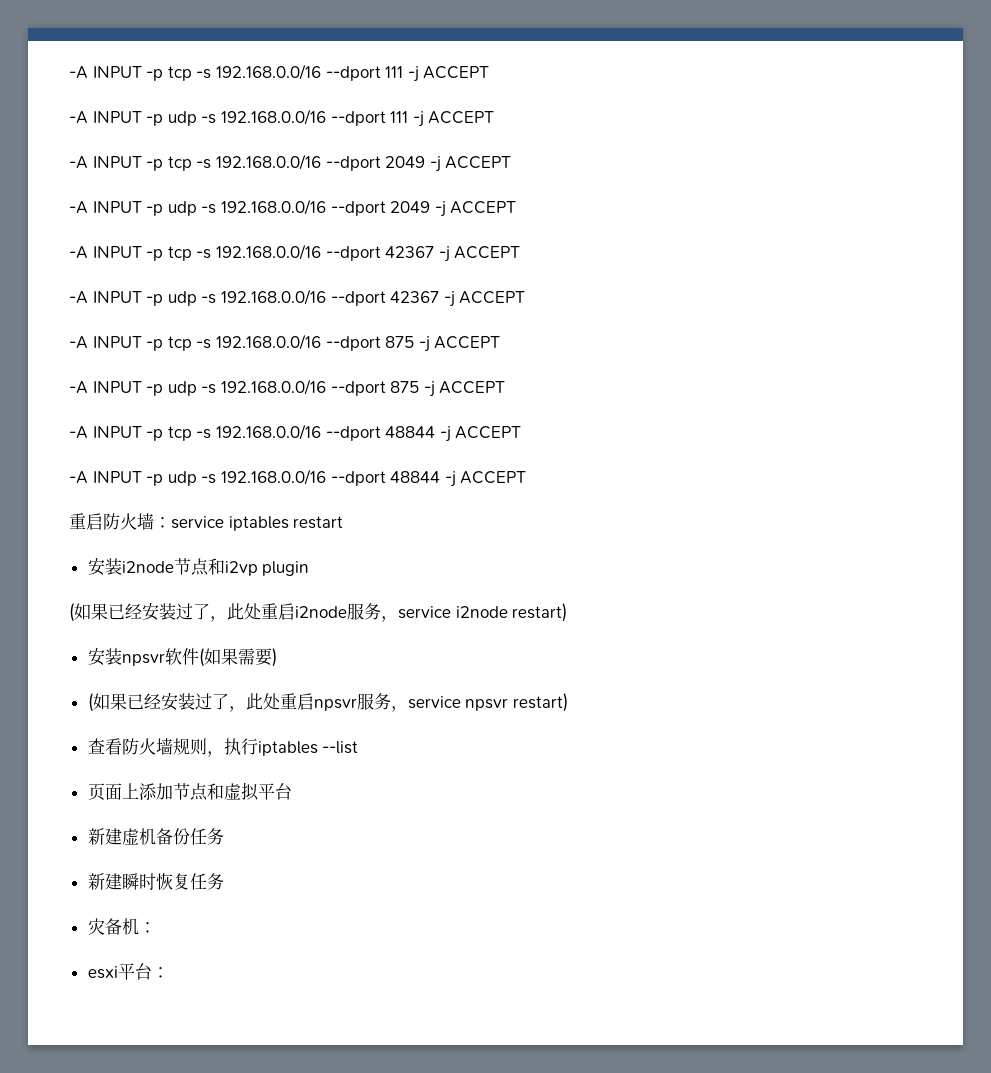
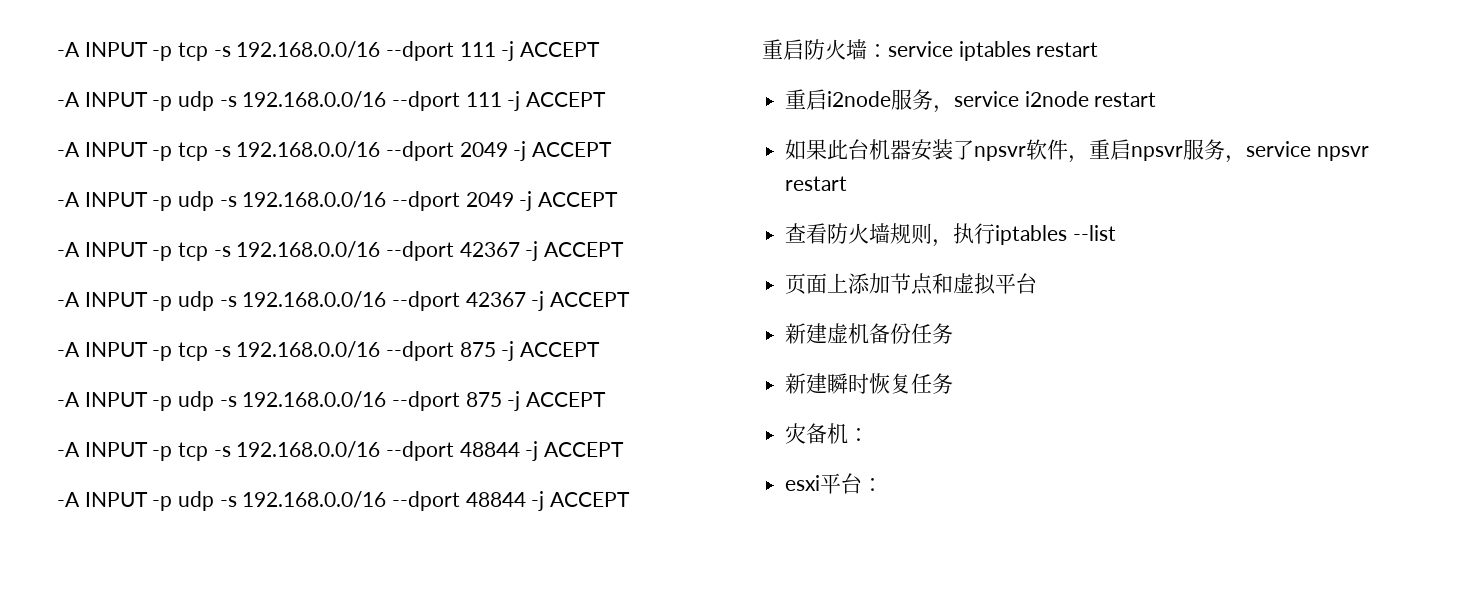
- 安装i2node节点和i2vp plugin
- (如果已经安装过了，此处重启i2node服务，service i2node restart)
- 安装npsvr软件(如果需要)
- (如果已经安装过了，此处重启npsvr服务，service npsvr restart)
+ 重启i2node服务，service i2node restart
+ 如果此台机器安装了npsvr软件，重启npsvr服务，service npsvr restart

